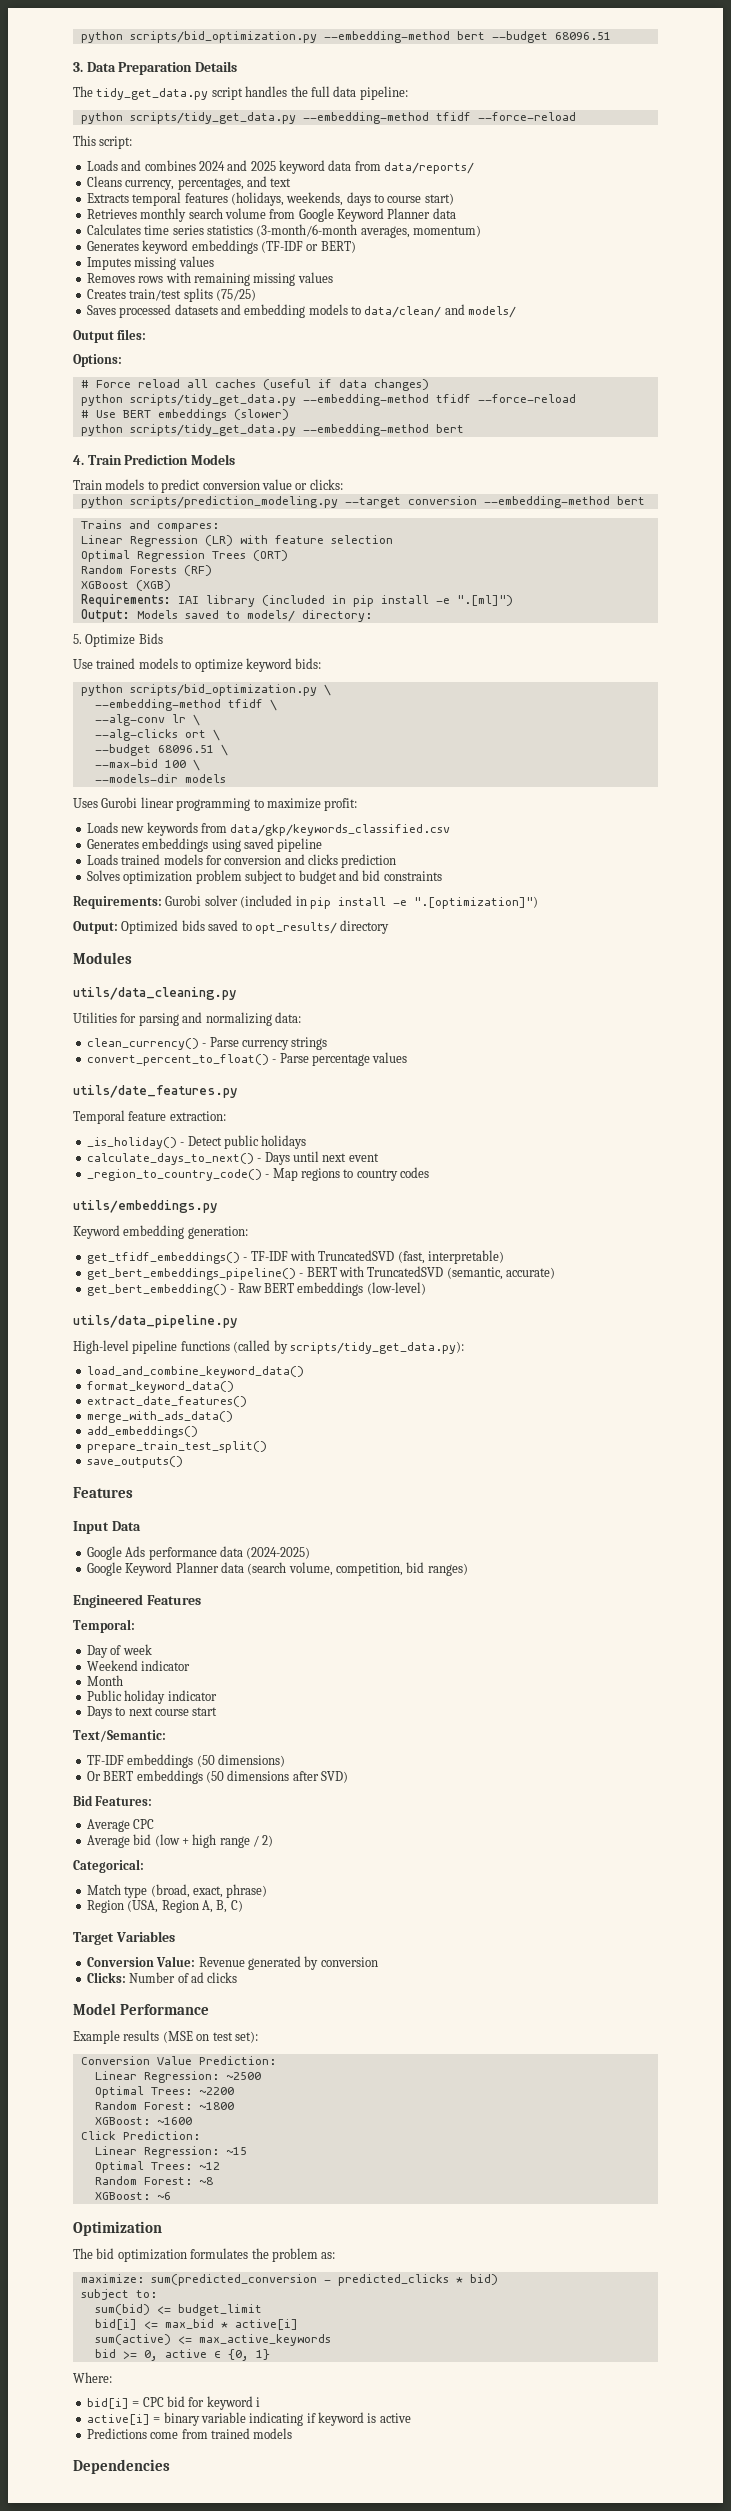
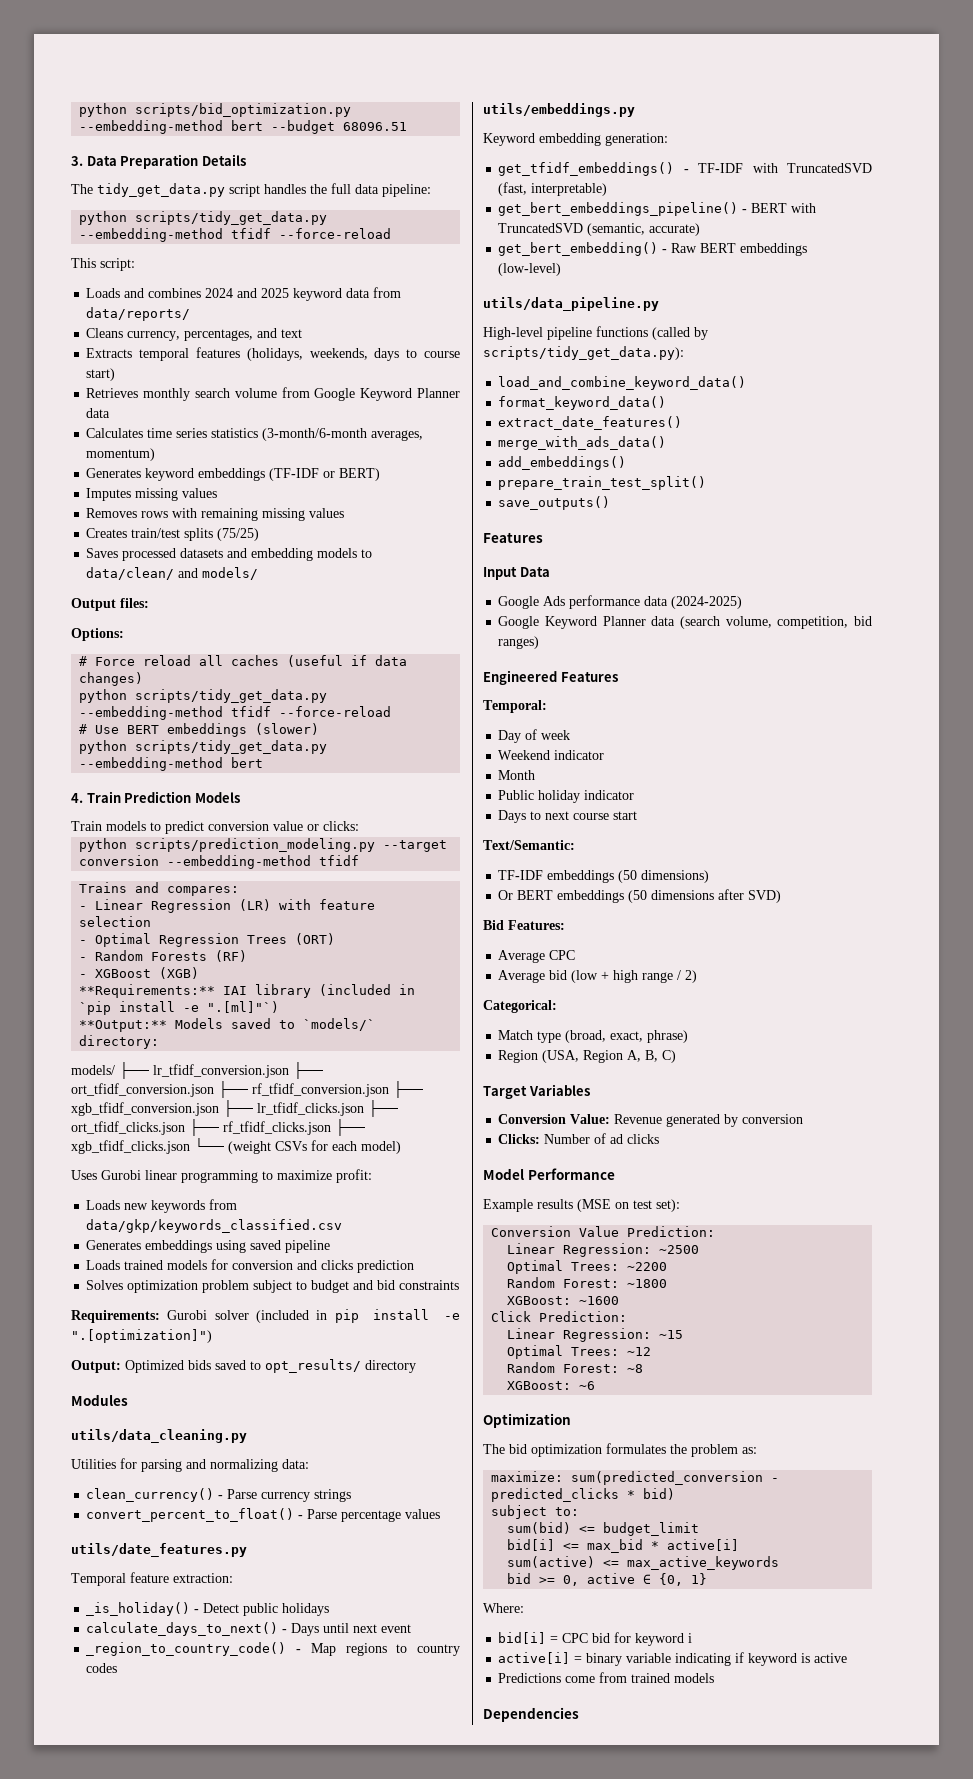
- python scripts/prediction_modeling.py --target conversion --embedding-method bert
+ python scripts/prediction_modeling.py --target conversion --embedding-method tfidf
- Linear Regression (LR) with feature selection
+ - Linear Regression (LR) with feature selection
- Optimal Regression Trees (ORT)
+ - Optimal Regression Trees (ORT)
- Random Forests (RF)
+ - Random Forests (RF)
- XGBoost (XGB)
+ - XGBoost (XGB)
- Requirements: IAI library (included in pip install -e ".[ml]")
- Output: Models saved to models/ directory:
+ **Requirements:** IAI library (included in `pip install -e ".[ml]"`)
+ **Output:** Models saved to `models/` directory:
- 5. Optimize Bids
- Use trained models to optimize keyword bids:
- python scripts/bid_optimization.py \
- --embedding-method tfidf \
- --alg-conv lr \
- --alg-clicks ort \
- --budget 68096.51 \
- --max-bid 100 \
- --models-dir models
+ models/ ├── lr_tfidf_conversion.json ├── ort_tfidf_conversion.json ├── rf_tfidf_conversion.json ├── xgb_tfidf_conversion.json ├── lr_tfidf_clicks.json ├── ort_tfidf_clicks.json ├── rf_tfidf_clicks.json ├── xgb_tfidf_clicks.json └── (weight CSVs for each model)

